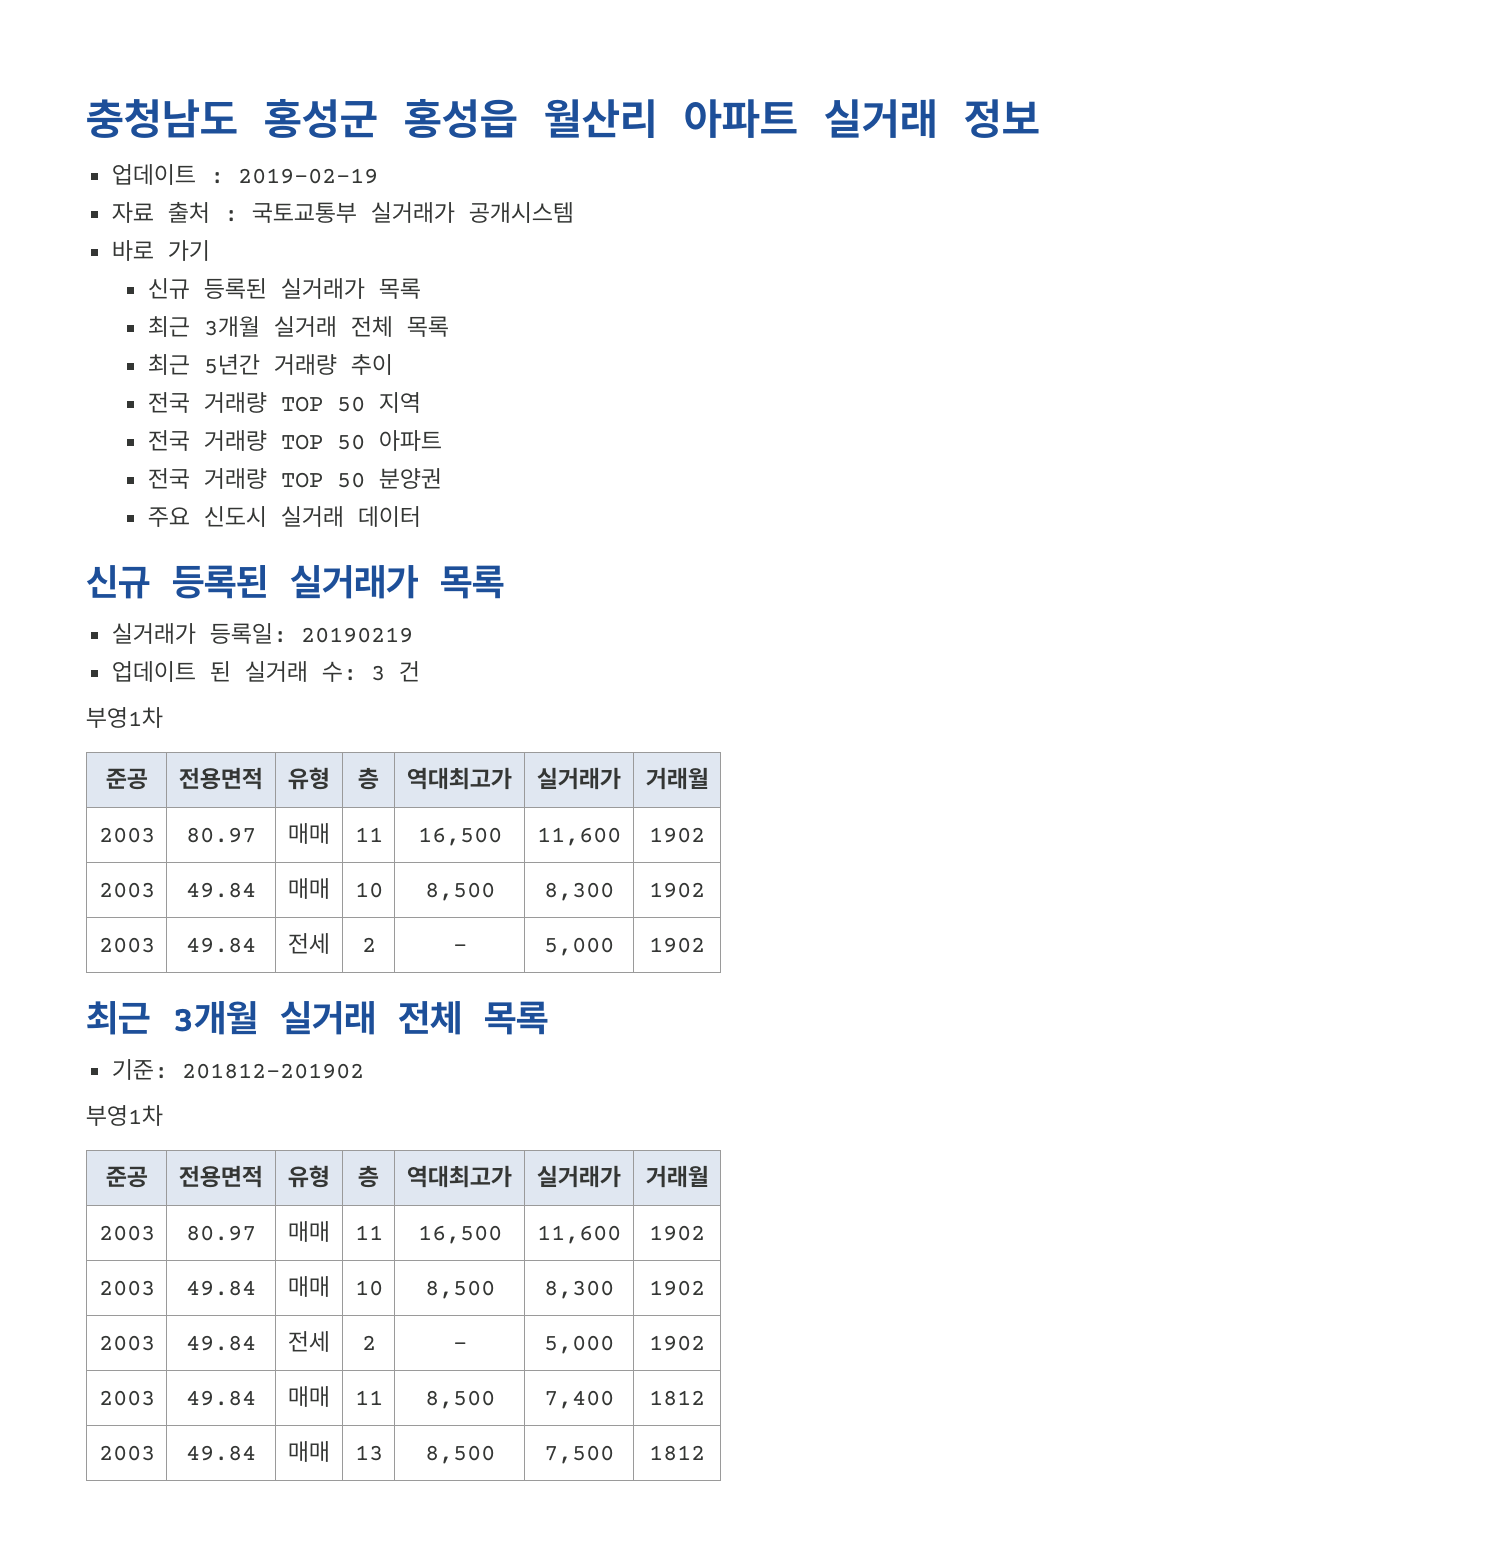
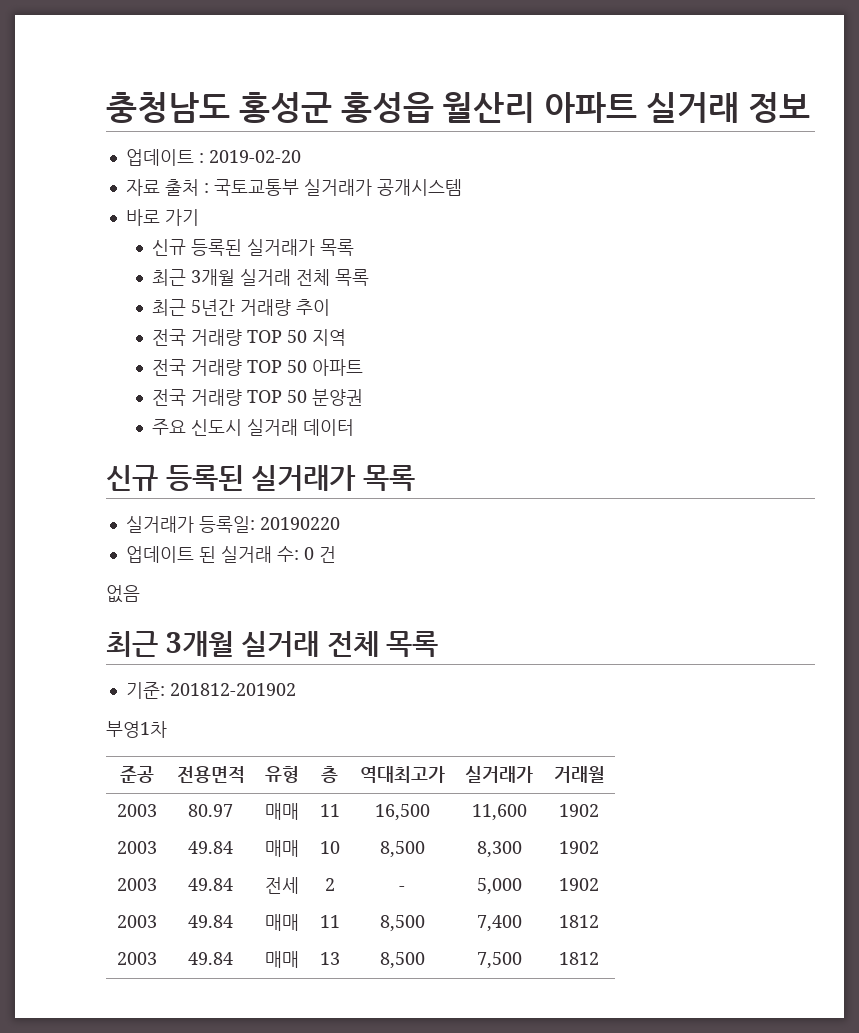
- 업데이트 : 2019-02-19
+ 업데이트 : 2019-02-20
- 실거래가 등록일: 20190219
+ 실거래가 등록일: 20190220
- 업데이트 된 실거래 수: 3 건
- 부영1차
- 준공 | 전용면적 | 유형 | 층 | 역대최고가 | 실거래가 | 거래월
- 2003 | 80.97 | 매매 | 11 | 16,500 | 11,600 | 1902
- 2003 | 49.84 | 매매 | 10 | 8,500 | 8,300 | 1902
- 2003 | 49.84 | 전세 | 2 | - | 5,000 | 1902
+ 업데이트 된 실거래 수: 0 건
+ 없음

